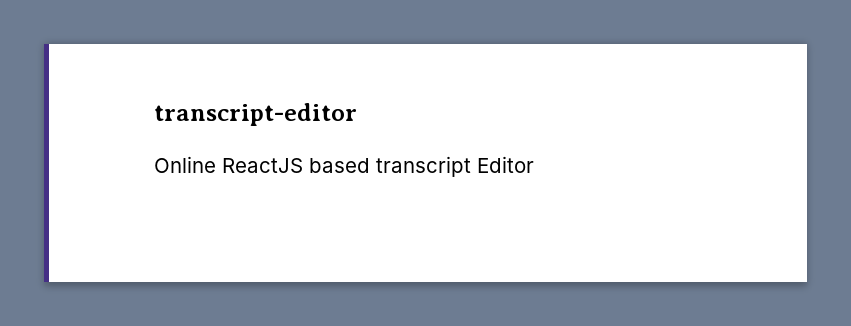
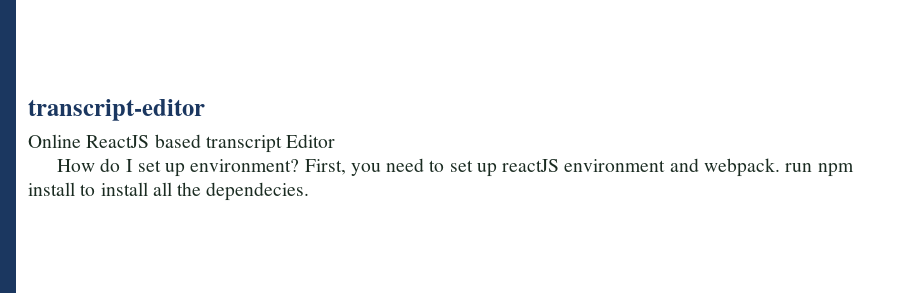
+ How do I set up environment? First, you need to set up reactJS environment and webpack. run npm install to install all the dependecies.

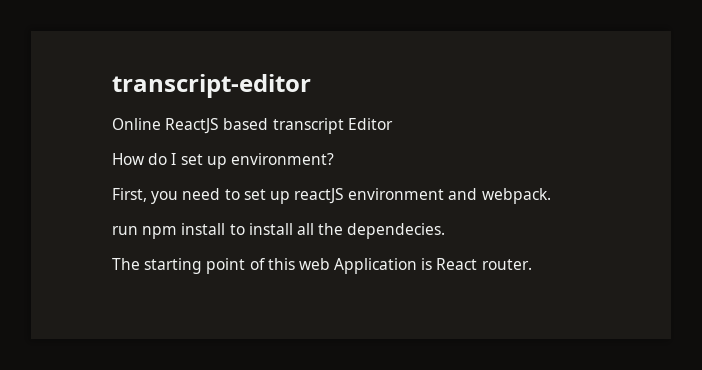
- How do I set up environment? First, you need to set up reactJS environment and webpack. run npm install to install all the dependecies.
+ How do I set up environment?
+ First, you need to set up reactJS environment and webpack.
+ run npm install to install all the dependecies.
+ The starting point of this web Application is React router.

